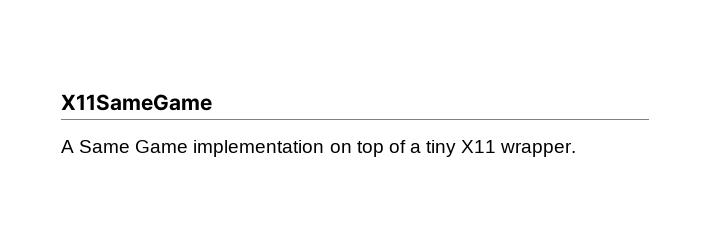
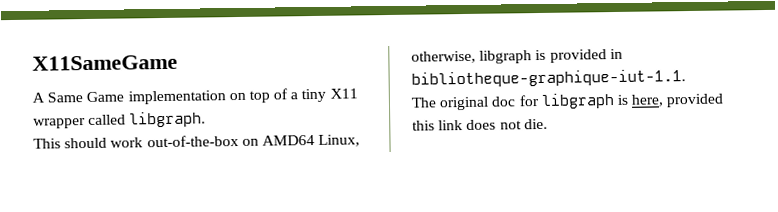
- A Same Game implementation on top of a tiny X11 wrapper.
+ A Same Game implementation on top of a tiny X11 wrapper called libgraph.
+ This should work out-of-the-box on AMD64 Linux, otherwise, libgraph is provided in bibliotheque-graphique-iut-1.1.
+ The original doc for libgraph is here, provided this link does not die.

